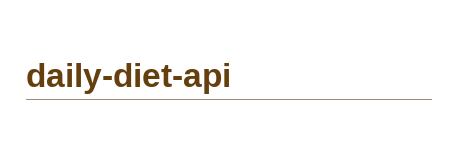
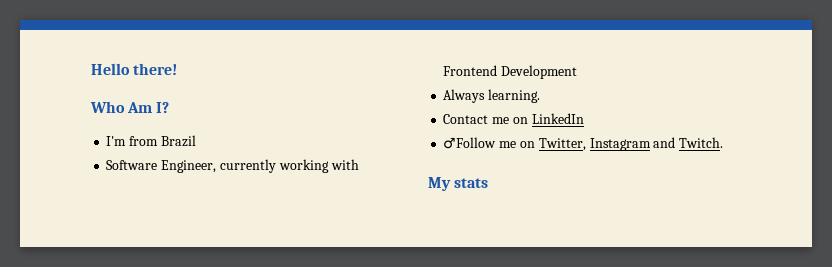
- daily-diet-api
+ Hello there!
+ Who Am I?
+ I'm from Brazil
+ Software Engineer, currently working with Frontend Development
+ Always learning.
+ Contact me on LinkedIn
+ ♂Follow me on Twitter, Instagram and Twitch.
+ My stats

